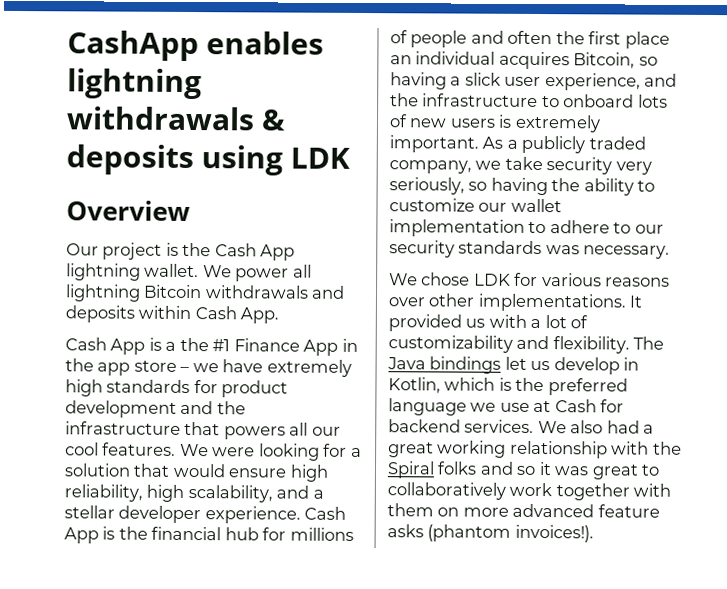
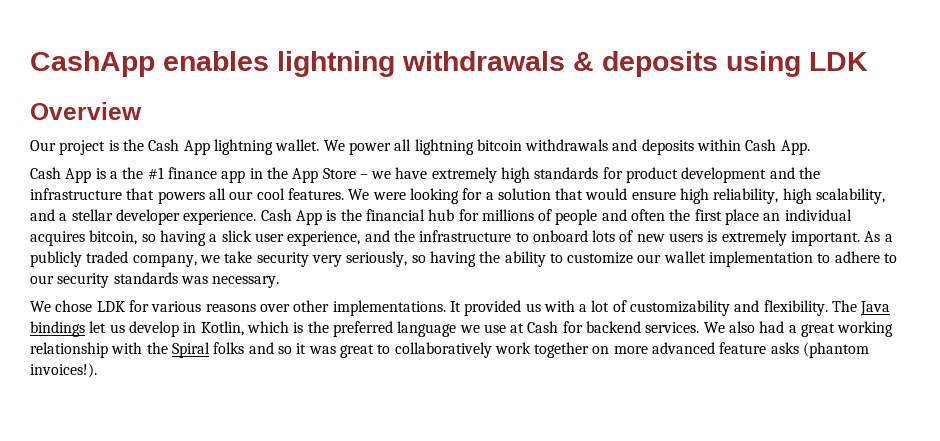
- We power all lightning Bitcoin withdrawals and deposits within Cash App.
+ We power all lightning bitcoin withdrawals and deposits within Cash App.
- Cash App is a the #1 Finance App in the app store – we have extremely high standards for product development and the infrastructure that powers all our cool features.
+ Cash App is a the #1 finance app in the App Store – we have extremely high standards for product development and the infrastructure that powers all our cool features.
- Cash App is the financial hub for millions of people and often the first place an individual acquires Bitcoin, so having a slick user experience, and the infrastructure to onboard lots of new users is extremely important.
+ Cash App is the financial hub for millions of people and often the first place an individual acquires bitcoin, so having a slick user experience, and the infrastructure to onboard lots of new users is extremely important.
- We also had a great working relationship with the Spiral folks and so it was great to collaboratively work together with them on more advanced feature asks (phantom invoices!).
+ We also had a great working relationship with the Spiral folks and so it was great to collaboratively work together on more advanced feature asks (phantom invoices!).

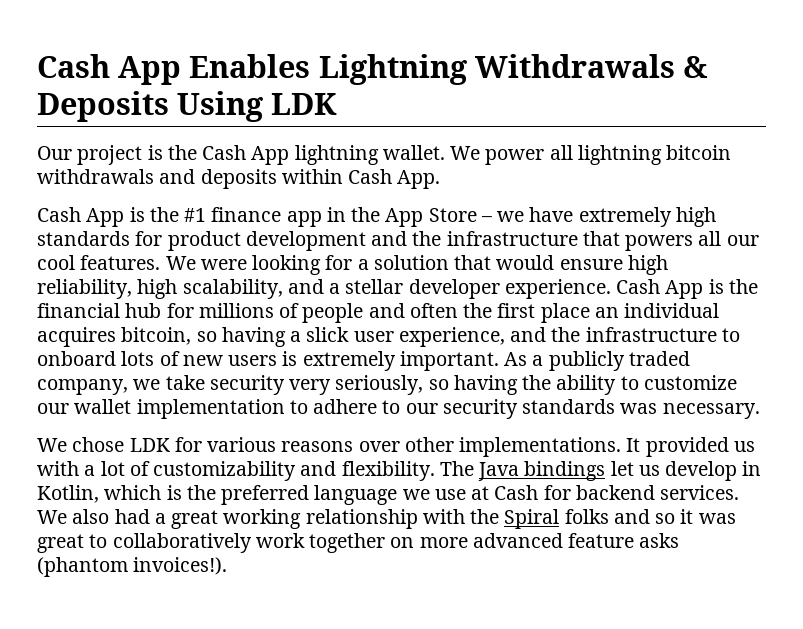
- CashApp enables lightning withdrawals & deposits using LDK
- Overview
+ Cash App Enables Lightning Withdrawals & Deposits Using LDK
- Cash App is a the #1 finance app in the App Store – we have extremely high standards for product development and the infrastructure that powers all our cool features.
+ Cash App is the #1 finance app in the App Store – we have extremely high standards for product development and the infrastructure that powers all our cool features.

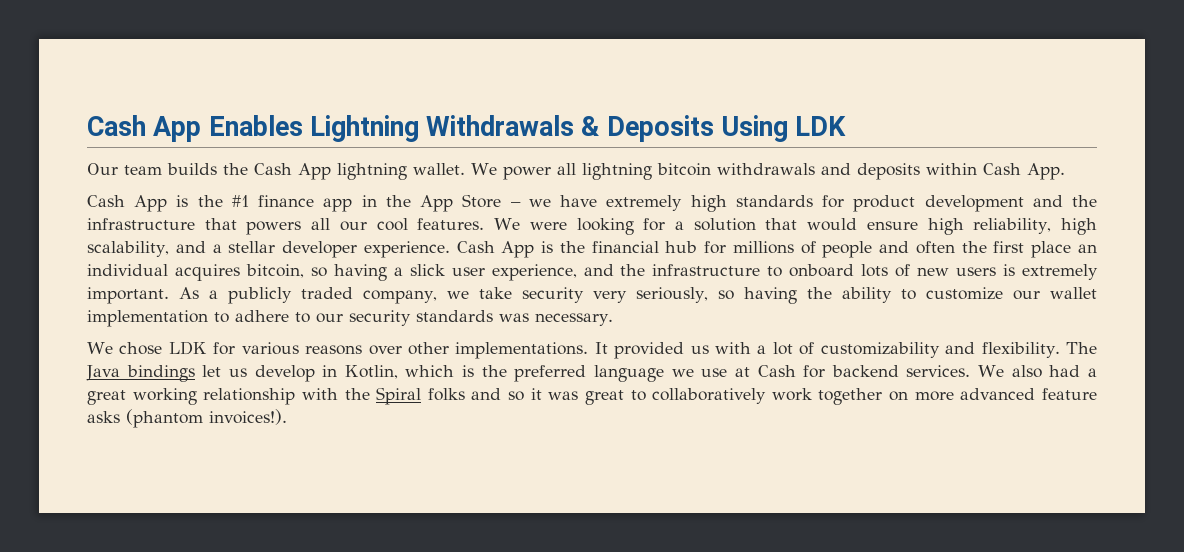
- Our project is the Cash App lightning wallet.
+ Our team builds the Cash App lightning wallet.

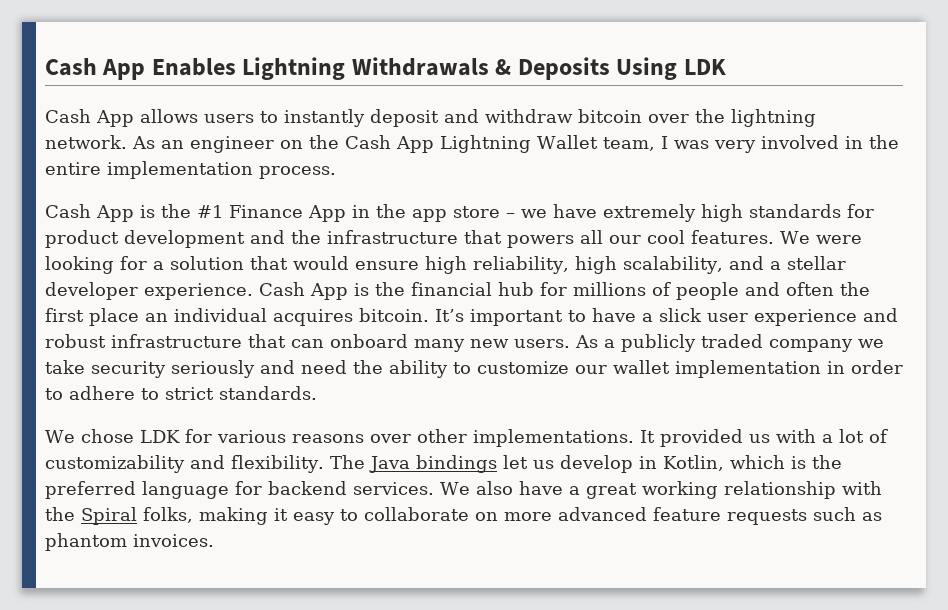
- Our team builds the Cash App lightning wallet. We power all lightning bitcoin withdrawals and deposits within Cash App.
+ Cash App allows users to instantly deposit and withdraw bitcoin over the lightning network. As an engineer on the Cash App Lightning Wallet team, I was very involved in the entire implementation process.
- Cash App is the #1 finance app in the App Store – we have extremely high standards for product development and the infrastructure that powers all our cool features.
+ Cash App is the #1 Finance App in the app store – we have extremely high standards for product development and the infrastructure that powers all our cool features.
- Cash App is the financial hub for millions of people and often the first place an individual acquires bitcoin, so having a slick user experience, and the infrastructure to onboard lots of new users is extremely important.
+ Cash App is the financial hub for millions of people and often the first place an individual acquires bitcoin. It’s important to have a slick user experience and robust infrastructure that can onboard many new users.
- As a publicly traded company, we take security very seriously, so having the ability to customize our wallet implementation to adhere to our security standards was necessary.
+ As a publicly traded company we take security seriously and need the ability to customize our wallet implementation in order to adhere to strict standards.
- The Java bindings let us develop in Kotlin, which is the preferred language we use at Cash for backend services.
+ The Java bindings let us develop in Kotlin, which is the preferred language for backend services.
- We also had a great working relationship with the Spiral folks and so it was great to collaboratively work together on more advanced feature asks (phantom invoices!).
+ We also have a great working relationship with the Spiral folks, making it easy to collaborate on more advanced feature requests such as phantom invoices.

